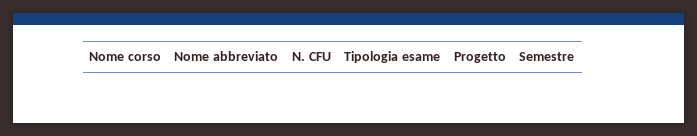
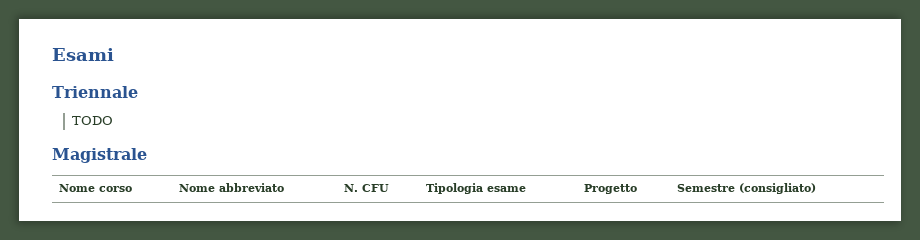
+ Esami
+ Triennale
+ TODO
+ Magistrale
- Nome corso | Nome abbreviato | N. CFU | Tipologia esame | Progetto | Semestre
+ Nome corso | Nome abbreviato | N. CFU | Tipologia esame | Progetto | Semestre (consigliato)

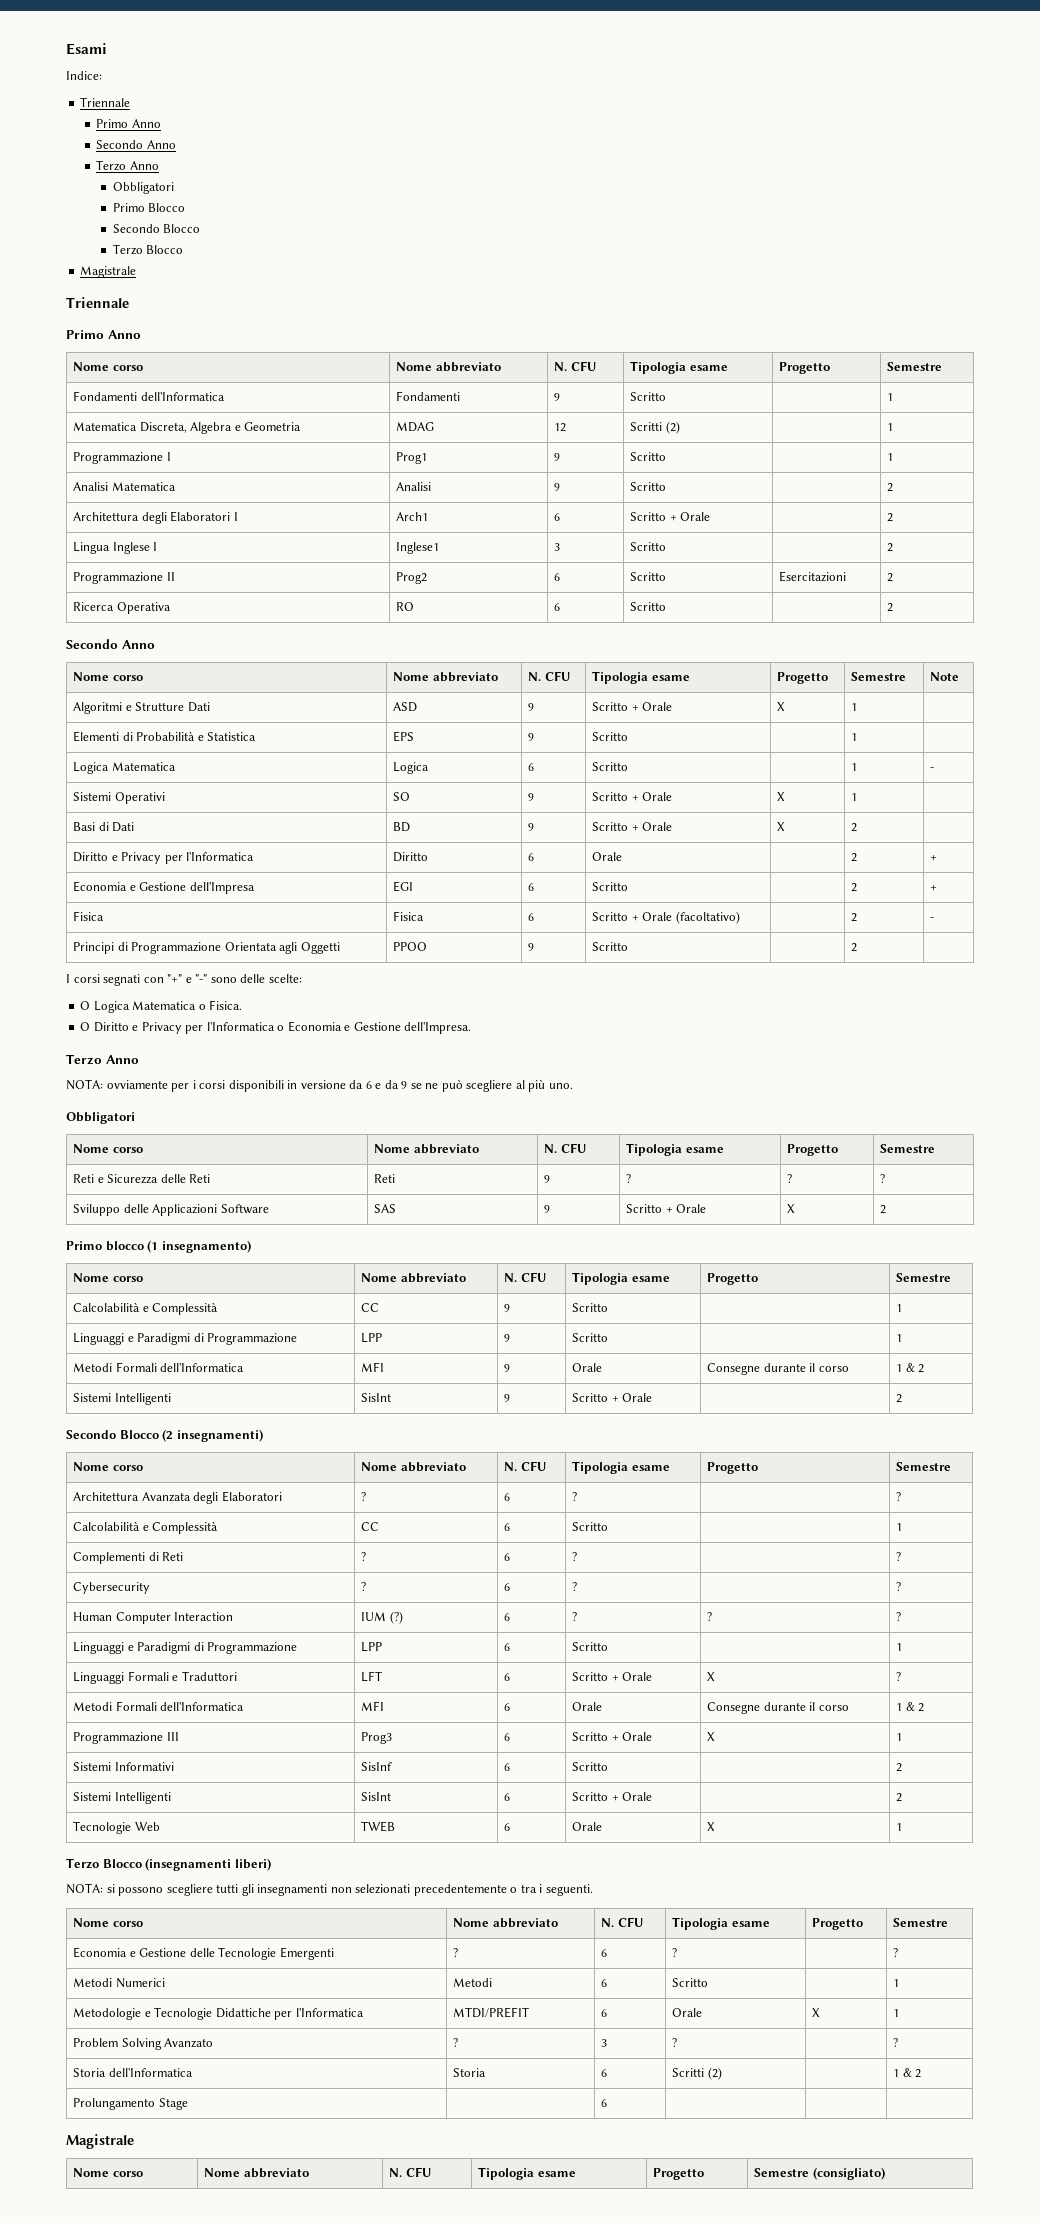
+ Indice:
  Triennale
- TODO
+ Primo Anno
+ Secondo Anno
+ Terzo Anno
+ Obbligatori
+ Primo Blocco
+ Secondo Blocco
+ Terzo Blocco
+ Magistrale
+ Triennale
+ Primo Anno
+ Nome corso | Nome abbreviato | N. CFU | Tipologia esame | Progetto | Semestre
+ Fondamenti dell'Informatica | Fondamenti | 9 | Scritto | | 1
+ Matematica Discreta, Algebra e Geometria | MDAG | 12 | Scritti (2) | | 1
+ Programmazione I | Prog1 | 9 | Scritto | | 1
+ Analisi Matematica | Analisi | 9 | Scritto | | 2
+ Architettura degli Elaboratori I | Arch1 | 6 | Scritto + Orale | | 2
+ Lingua Inglese I | Inglese1 | 3 | Scritto | | 2
+ Programmazione II | Prog2 | 6 | Scritto | Esercitazioni | 2
+ Ricerca Operativa | RO | 6 | Scritto | | 2
+ Secondo Anno
+ Nome corso | Nome abbreviato | N. CFU | Tipologia esame | Progetto | Semestre | Note
+ Algoritmi e Strutture Dati | ASD | 9 | Scritto + Orale | X | 1 |
+ Elementi di Probabilità e Statistica | EPS | 9 | Scritto | | 1 |
+ Logica Matematica | Logica | 6 | Scritto | | 1 | -
+ Sistemi Operativi | SO | 9 | Scritto + Orale | X | 1 |
+ Basi di Dati | BD | 9 | Scritto + Orale | X | 2 |
+ Diritto e Privacy per l'Informatica | Diritto | 6 | Orale | | 2 | +
+ Economia e Gestione dell'Impresa | EGI | 6 | Scritto | | 2 | +
+ Fisica | Fisica | 6 | Scritto + Orale (facoltativo) | | 2 | -
+ Principi di Programmazione Orientata agli Oggetti | PPOO | 9 | Scritto | | 2 |
+ I corsi segnati con "+" e "-" sono delle scelte:
+ O Logica Matematica o Fisica.
+ O Diritto e Privacy per l'Informatica o Economia e Gestione dell'Impresa.
+ Terzo Anno
+ NOTA: ovviamente per i corsi disponibili in versione da 6 e da 9 se ne può scegliere al più uno.
+ Obbligatori
+ Nome corso | Nome abbreviato | N. CFU | Tipologia esame | Progetto | Semestre
+ Reti e Sicurezza delle Reti | Reti | 9 | ? | ? | ?
+ Sviluppo delle Applicazioni Software | SAS | 9 | Scritto + Orale | X | 2
+ Primo blocco (1 insegnamento)
+ Nome corso | Nome abbreviato | N. CFU | Tipologia esame | Progetto | Semestre
+ Calcolabilità e Complessità | CC | 9 | Scritto | | 1
+ Linguaggi e Paradigmi di Programmazione | LPP | 9 | Scritto | | 1
+ Metodi Formali dell'Informatica | MFI | 9 | Orale | Consegne durante il corso | 1 & 2
+ Sistemi Intelligenti | SisInt | 9 | Scritto + Orale | | 2
+ Secondo Blocco (2 insegnamenti)
+ Nome corso | Nome abbreviato | N. CFU | Tipologia esame | Progetto | Semestre
+ Architettura Avanzata degli Elaboratori | ? | 6 | ? | | ?
+ Calcolabilità e Complessità | CC | 6 | Scritto | | 1
+ Complementi di Reti | ? | 6 | ? | | ?
+ Cybersecurity | ? | 6 | ? | | ?
+ Human Computer Interaction | IUM (?) | 6 | ? | ? | ?
+ Linguaggi e Paradigmi di Programmazione | LPP | 6 | Scritto | | 1
+ Linguaggi Formali e Traduttori | LFT | 6 | Scritto + Orale | X | ?
+ Metodi Formali dell'Informatica | MFI | 6 | Orale | Consegne durante il corso | 1 & 2
+ Programmazione III | Prog3 | 6 | Scritto + Orale | X | 1
+ Sistemi Informativi | SisInf | 6 | Scritto | | 2
+ Sistemi Intelligenti | SisInt | 6 | Scritto + Orale | | 2
+ Tecnologie Web | TWEB | 6 | Orale | X | 1
+ Terzo Blocco (insegnamenti liberi)
+ NOTA: si possono scegliere tutti gli insegnamenti non selezionati precedentemente o tra i seguenti.
+ Nome corso | Nome abbreviato | N. CFU | Tipologia esame | Progetto | Semestre
+ Economia e Gestione delle Tecnologie Emergenti | ? | 6 | ? | | ?
+ Metodi Numerici | Metodi | 6 | Scritto | | 1
+ Metodologie e Tecnologie Didattiche per l'Informatica | MTDI/PREFIT | 6 | Orale | X | 1
+ Problem Solving Avanzato | ? | 3 | ? | | ?
+ Storia dell'Informatica | Storia | 6 | Scritti (2) | | 1 & 2
+ Prolungamento Stage | | 6 | | |

